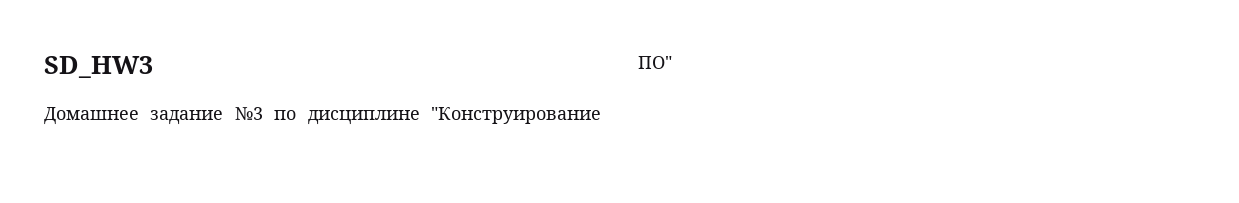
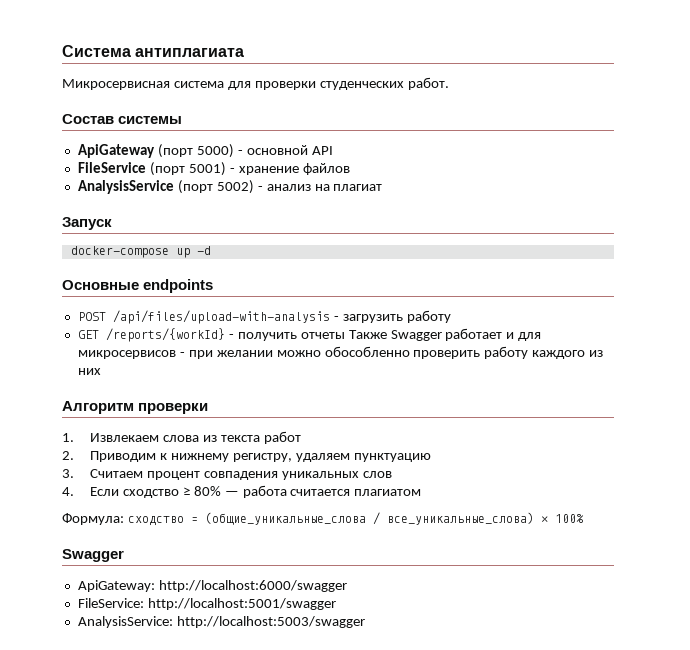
- SD_HW3
- Домашнее задание №3 по дисциплине "Конструирование ПО"
+ Система антиплагиата
+ Микросервисная система для проверки студенческих работ.
+ Состав системы
+ ApiGateway (порт 5000) - основной API
+ FileService (порт 5001) - хранение файлов
+ AnalysisService (порт 5002) - анализ на плагиат
+ Запуск
+ docker-compose up -d
+ Основные endpoints
+ POST /api/files/upload-with-analysis - загрузить работу
+ GET /reports/{workId} - получить отчеты Также Swagger работает и для микросервисов - при желании можно обособленно проверить работу каждого из них
+ Алгоритм проверки
+ 1. Извлекаем слова из текста работ
+ 2. Приводим к нижнему регистру, удаляем пунктуацию
+ 3. Считаем процент совпадения уникальных слов
+ 4. Если сходство ≥ 80% — работа считается плагиатом
+ Формула: сходство = (общие_уникальные_слова / все_уникальные_слова) × 100%
+ Swagger
+ ApiGateway: http://localhost:6000/swagger
+ FileService: http://localhost:5001/swagger
+ AnalysisService: http://localhost:5003/swagger

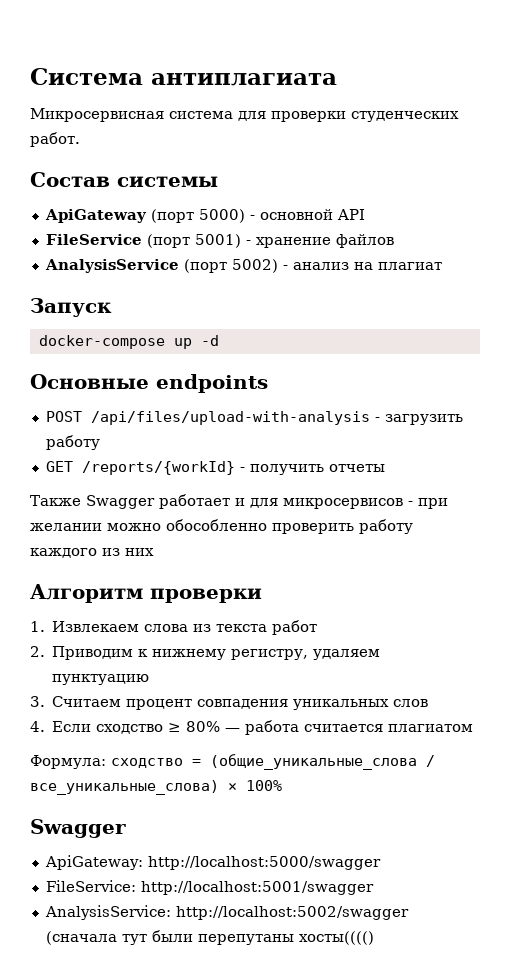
- GET /reports/{workId} - получить отчеты Также Swagger работает и для микросервисов - при желании можно обособленно проверить работу каждого из них
+ GET /reports/{workId} - получить отчеты
+ Также Swagger работает и для микросервисов - при желании можно обособленно проверить работу каждого из них
- ApiGateway: http://localhost:6000/swagger
+ ApiGateway: http://localhost:5000/swagger
- AnalysisService: http://localhost:5003/swagger
+ AnalysisService: http://localhost:5002/swagger (сначала тут были перепутаны хосты(((()

